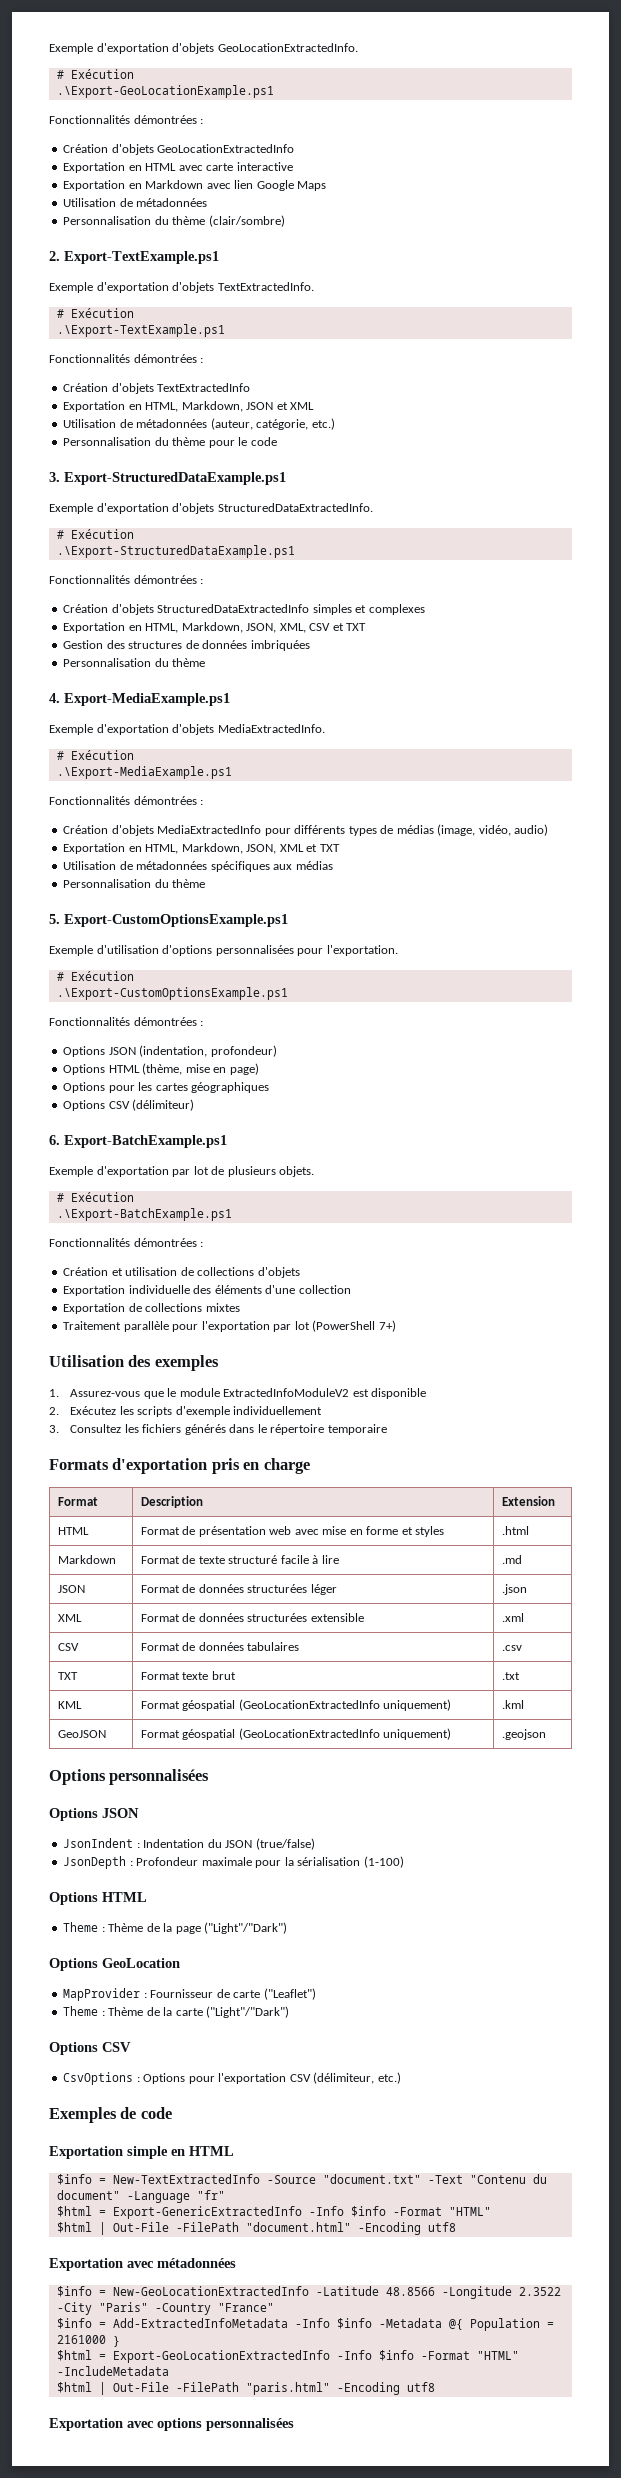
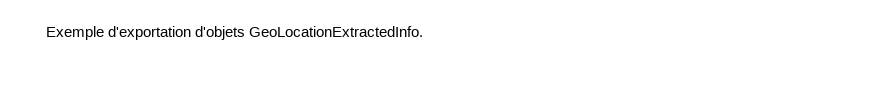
  Exemple d'exportation d'objets GeoLocationExtractedInfo.
- # Exécution
- .\Export-GeoLocationExample.ps1
- Fonctionnalités démontrées :
- Création d'objets GeoLocationExtractedInfo
- Exportation en HTML avec carte interactive
- Exportation en Markdown avec lien Google Maps
- Utilisation de métadonnées
- Personnalisation du thème (clair/sombre)
- 2. Export-TextExample.ps1
- Exemple d'exportation d'objets TextExtractedInfo.
- # Exécution
- .\Export-TextExample.ps1
- Fonctionnalités démontrées :
- Création d'objets TextExtractedInfo
- Exportation en HTML, Markdown, JSON et XML
- Utilisation de métadonnées (auteur, catégorie, etc.)
- Personnalisation du thème pour le code
- 3. Export-StructuredDataExample.ps1
- Exemple d'exportation d'objets StructuredDataExtractedInfo.
- # Exécution
- .\Export-StructuredDataExample.ps1
- Fonctionnalités démontrées :
- Création d'objets StructuredDataExtractedInfo simples et complexes
- Exportation en HTML, Markdown, JSON, XML, CSV et TXT
- Gestion des structures de données imbriquées
- Personnalisation du thème
- 4. Export-MediaExample.ps1
- Exemple d'exportation d'objets MediaExtractedInfo.
- # Exécution
- .\Export-MediaExample.ps1
- Fonctionnalités démontrées :
- Création d'objets MediaExtractedInfo pour différents types de médias (image, vidéo, audio)
- Exportation en HTML, Markdown, JSON, XML et TXT
- Utilisation de métadonnées spécifiques aux médias
- Personnalisation du thème
- 5. Export-CustomOptionsExample.ps1
- Exemple d'utilisation d'options personnalisées pour l'exportation.
- # Exécution
- .\Export-CustomOptionsExample.ps1
- Fonctionnalités démontrées :
- Options JSON (indentation, profondeur)
- Options HTML (thème, mise en page)
- Options pour les cartes géographiques
- Options CSV (délimiteur)
- 6. Export-BatchExample.ps1
- Exemple d'exportation par lot de plusieurs objets.
- # Exécution
- .\Export-BatchExample.ps1
- Fonctionnalités démontrées :
- Création et utilisation de collections d'objets
- Exportation individuelle des éléments d'une collection
- Exportation de collections mixtes
- Traitement parallèle pour l'exportation par lot (PowerShell 7+)
- Utilisation des exemples
- 1. Assurez-vous que le module ExtractedInfoModuleV2 est disponible
- 2. Exécutez les scripts d'exemple individuellement
- 3. Consultez les fichiers générés dans le répertoire temporaire
- Formats d'exportation pris en charge
- Format | Description | Extension
- HTML | Format de présentation web avec mise en forme et styles | .html
- Markdown | Format de texte structuré facile à lire | .md
- JSON | Format de données structurées léger | .json
- XML | Format de données structurées extensible | .xml
- CSV | Format de données tabulaires | .csv
- TXT | Format texte brut | .txt
- KML | Format géospatial (GeoLocationExtractedInfo uniquement) | .kml
- GeoJSON | Format géospatial (GeoLocationExtractedInfo uniquement) | .geojson
- Options personnalisées
- Options JSON
- JsonIndent : Indentation du JSON (true/false)
- JsonDepth : Profondeur maximale pour la sérialisation (1-100)
- Options HTML
- Theme : Thème de la page ("Light"/"Dark")
- Options GeoLocation
- MapProvider : Fournisseur de carte ("Leaflet")
- Theme : Thème de la carte ("Light"/"Dark")
- Options CSV
- CsvOptions : Options pour l'exportation CSV (délimiteur, etc.)
- Exemples de code
- Exportation simple en HTML
- $info = New-TextExtractedInfo -Source "document.txt" -Text "Contenu du document" -Language "fr"
- $html = Export-GenericExtractedInfo -Info $info -Format "HTML"
- $html | Out-File -FilePath "document.html" -Encoding utf8
- Exportation avec métadonnées
- $info = New-GeoLocationExtractedInfo -Latitude 48.8566 -Longitude 2.3522 -City "Paris" -Country "France"
- $info = Add-ExtractedInfoMetadata -Info $info -Metadata @{ Population = 2161000 }
- $html = Export-GeoLocationExtractedInfo -Info $info -Format "HTML" -IncludeMetadata
- $html | Out-File -FilePath "paris.html" -Encoding utf8
- Exportation avec options personnalisées

